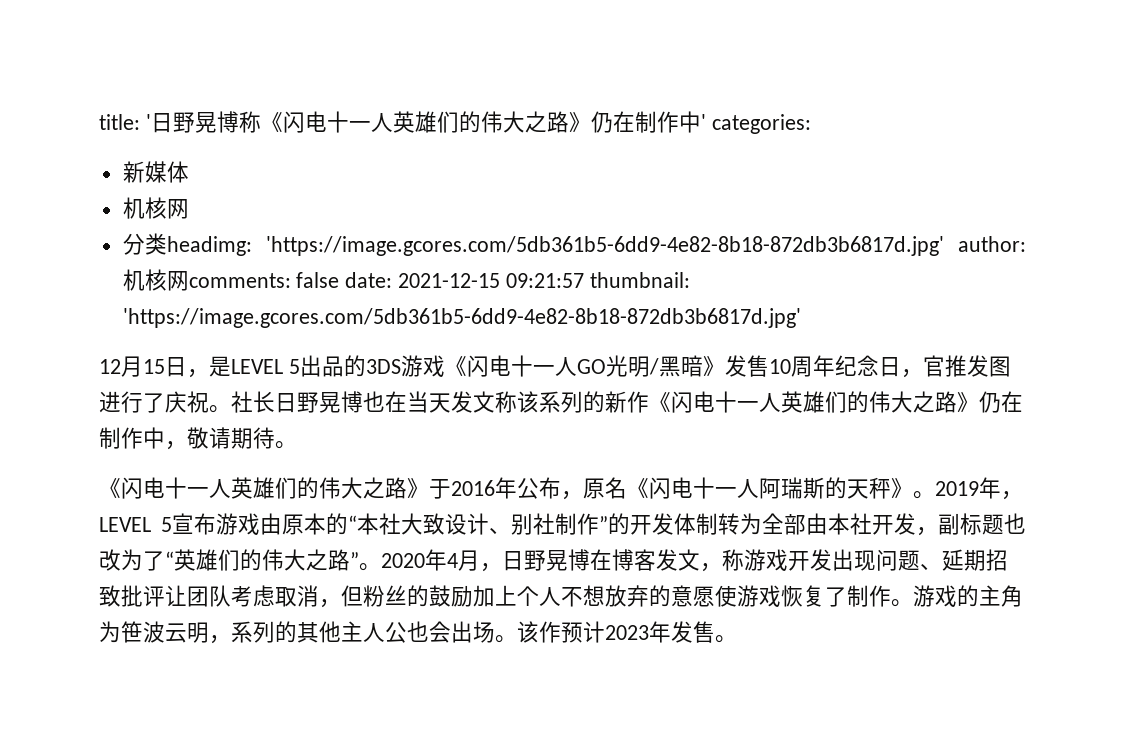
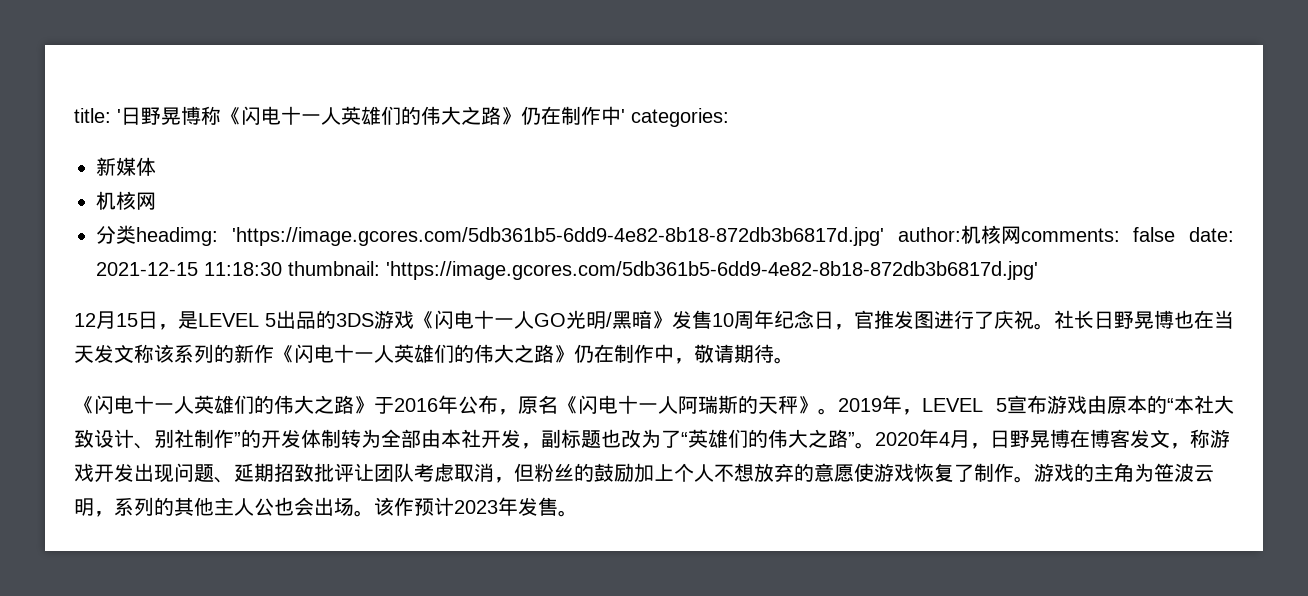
- 分类headimg: 'https://image.gcores.com/5db361b5-6dd9-4e82-8b18-872db3b6817d.jpg' author:机核网comments: false date: 2021-12-15 09:21:57 thumbnail: 'https://image.gcores.com/5db361b5-6dd9-4e82-8b18-872db3b6817d.jpg'
+ 分类headimg: 'https://image.gcores.com/5db361b5-6dd9-4e82-8b18-872db3b6817d.jpg' author:机核网comments: false date: 2021-12-15 11:18:30 thumbnail: 'https://image.gcores.com/5db361b5-6dd9-4e82-8b18-872db3b6817d.jpg'

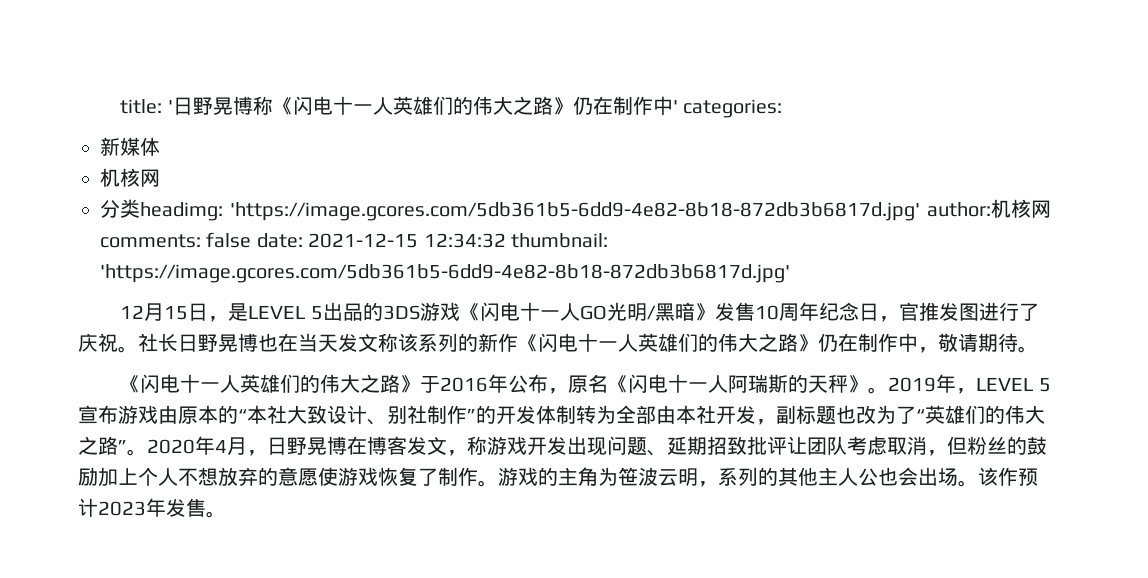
- 分类headimg: 'https://image.gcores.com/5db361b5-6dd9-4e82-8b18-872db3b6817d.jpg' author:机核网comments: false date: 2021-12-15 11:18:30 thumbnail: 'https://image.gcores.com/5db361b5-6dd9-4e82-8b18-872db3b6817d.jpg'
+ 分类headimg: 'https://image.gcores.com/5db361b5-6dd9-4e82-8b18-872db3b6817d.jpg' author:机核网comments: false date: 2021-12-15 12:34:32 thumbnail: 'https://image.gcores.com/5db361b5-6dd9-4e82-8b18-872db3b6817d.jpg'

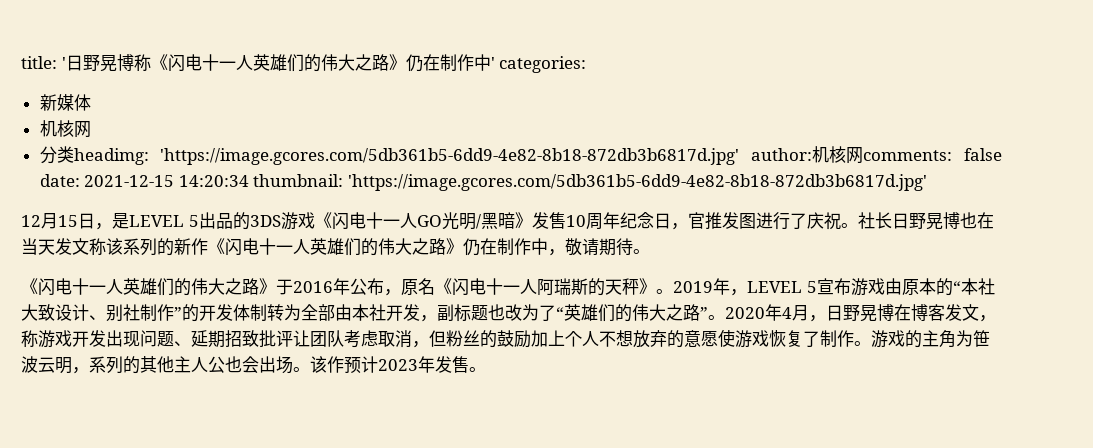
- 分类headimg: 'https://image.gcores.com/5db361b5-6dd9-4e82-8b18-872db3b6817d.jpg' author:机核网comments: false date: 2021-12-15 12:34:32 thumbnail: 'https://image.gcores.com/5db361b5-6dd9-4e82-8b18-872db3b6817d.jpg'
+ 分类headimg: 'https://image.gcores.com/5db361b5-6dd9-4e82-8b18-872db3b6817d.jpg' author:机核网comments: false date: 2021-12-15 14:20:34 thumbnail: 'https://image.gcores.com/5db361b5-6dd9-4e82-8b18-872db3b6817d.jpg'

